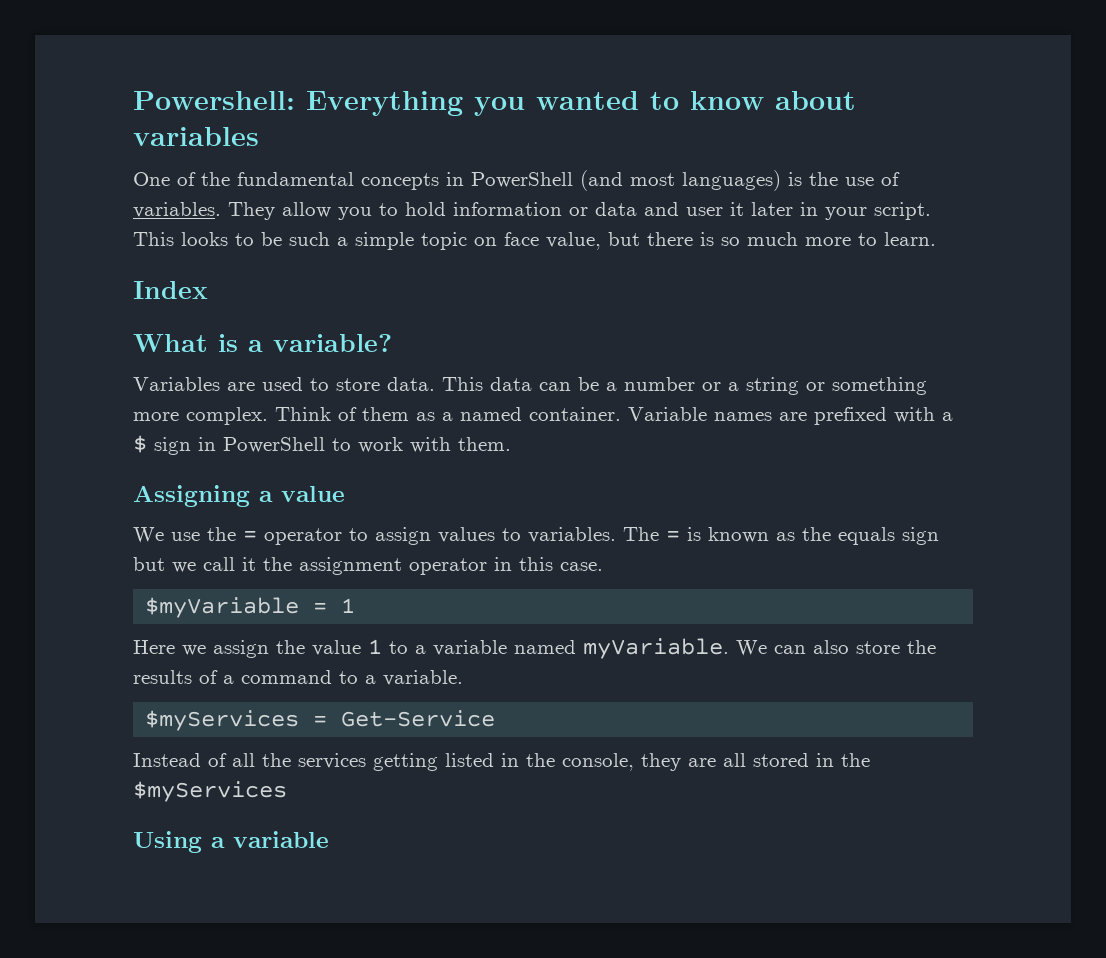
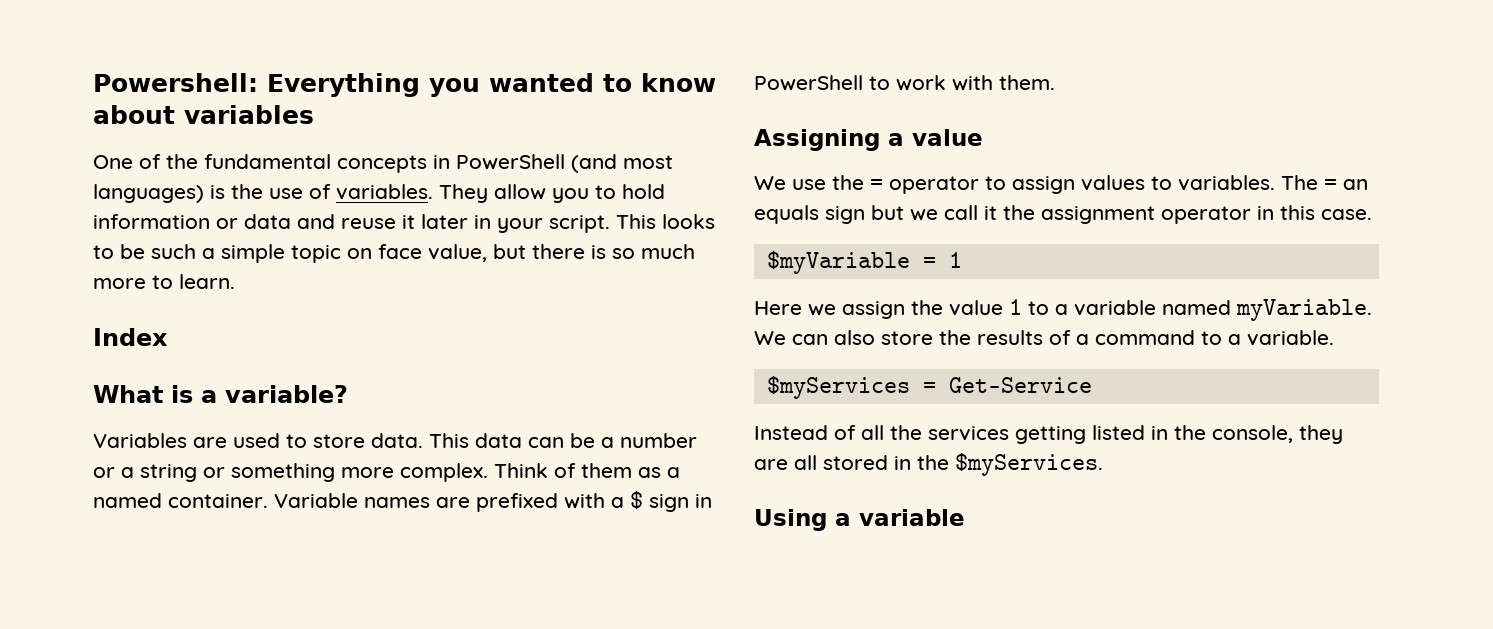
- They allow you to hold information or data and user it later in your script.
+ They allow you to hold information or data and reuse it later in your script.
- The = is known as the equals sign but we call it the assignment operator in this case.
+ The = an equals sign but we call it the assignment operator in this case.
- Instead of all the services getting listed in the console, they are all stored in the $myServices
+ Instead of all the services getting listed in the console, they are all stored in the $myServices.

